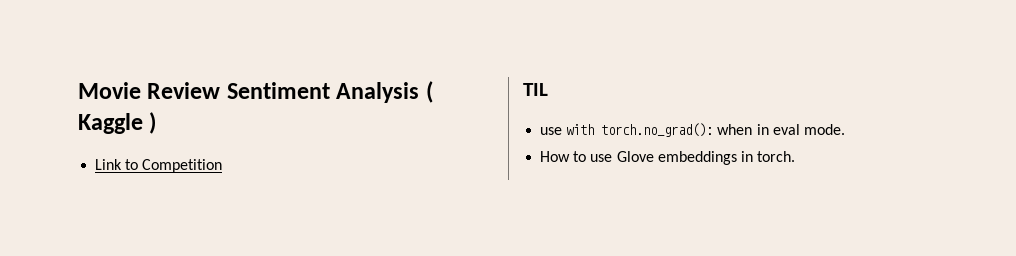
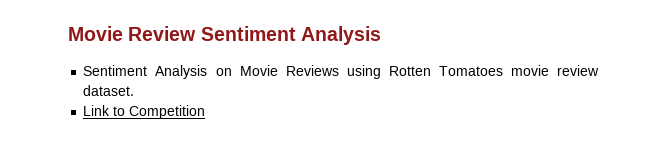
- Movie Review Sentiment Analysis ( Kaggle )
+ Movie Review Sentiment Analysis
+ Sentiment Analysis on Movie Reviews using Rotten Tomatoes movie review dataset.
  Link to Competition
- TIL
- use with torch.no_grad(): when in eval mode.
- How to use Glove embeddings in torch.

